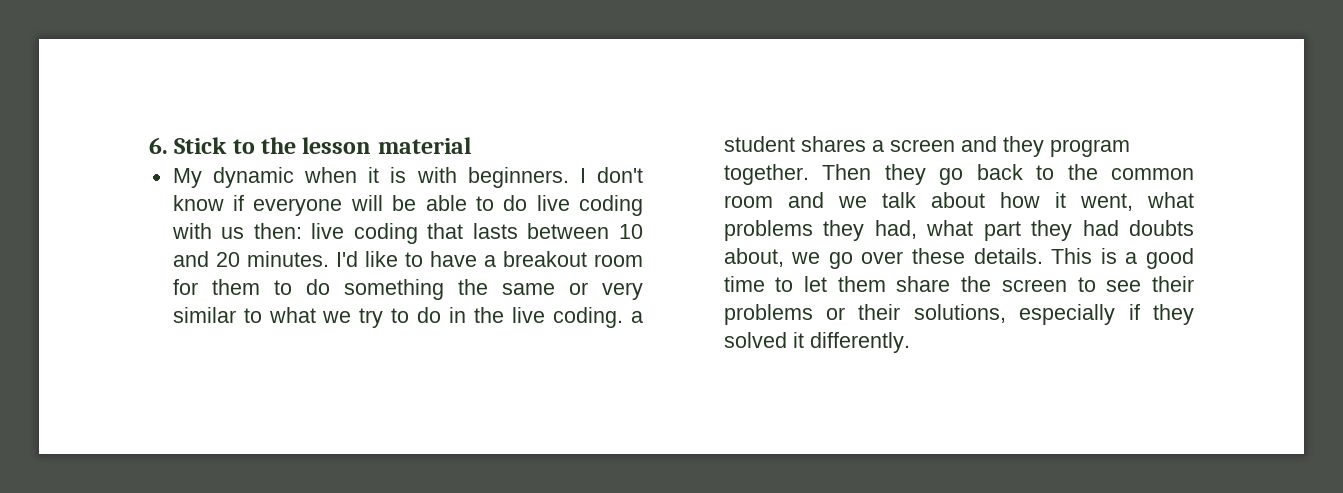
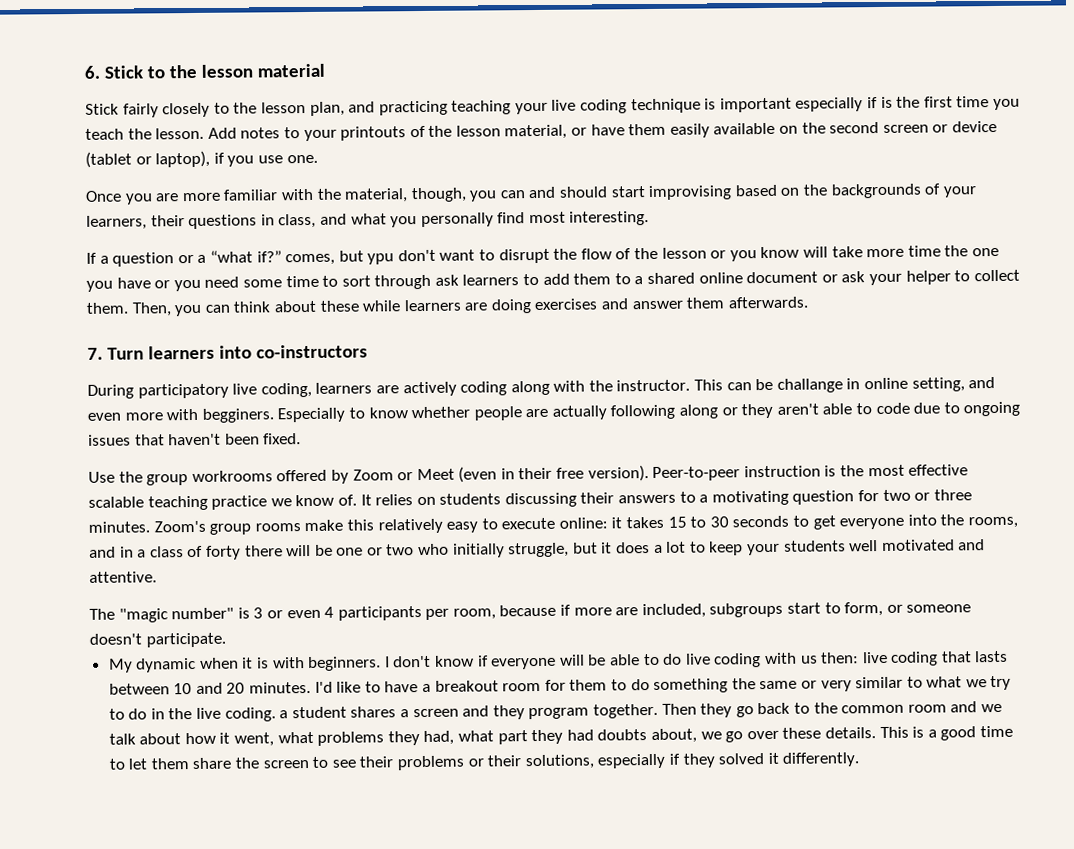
+ Stick fairly closely to the lesson plan, and practicing teaching your live coding technique is important especially if is the first time you teach the lesson. Add notes to your printouts of the lesson material, or have them easily available on the second screen or device (tablet or laptop), if you use one.
+ Once you are more familiar with the material, though, you can and should start improvising based on the backgrounds of your learners, their questions in class, and what you personally find most interesting.
+ If a question or a “what if?” comes, but ypu don't want to disrupt the flow of the lesson or you know will take more time the one you have or you need some time to sort through ask learners to add them to a shared online document or ask your helper to collect them. Then, you can think about these while learners are doing exercises and answer them afterwards.
+ 7. Turn learners into co-instructors
+ During participatory live coding, learners are actively coding along with the instructor. This can be challange in online setting, and even more with begginers. Especially to know whether people are actually following along or they aren't able to code due to ongoing issues that haven't been fixed.
+ Use the group workrooms offered by Zoom or Meet (even in their free version). Peer-to-peer instruction is the most effective scalable teaching practice we know of. It relies on students discussing their answers to a motivating question for two or three minutes. Zoom's group rooms make this relatively easy to execute online: it takes 15 to 30 seconds to get everyone into the rooms, and in a class of forty there will be one or two who initially struggle, but it does a lot to keep your students well motivated and attentive.
+ The "magic number" is 3 or even 4 participants per room, because if more are included, subgroups start to form, or someone doesn't participate.

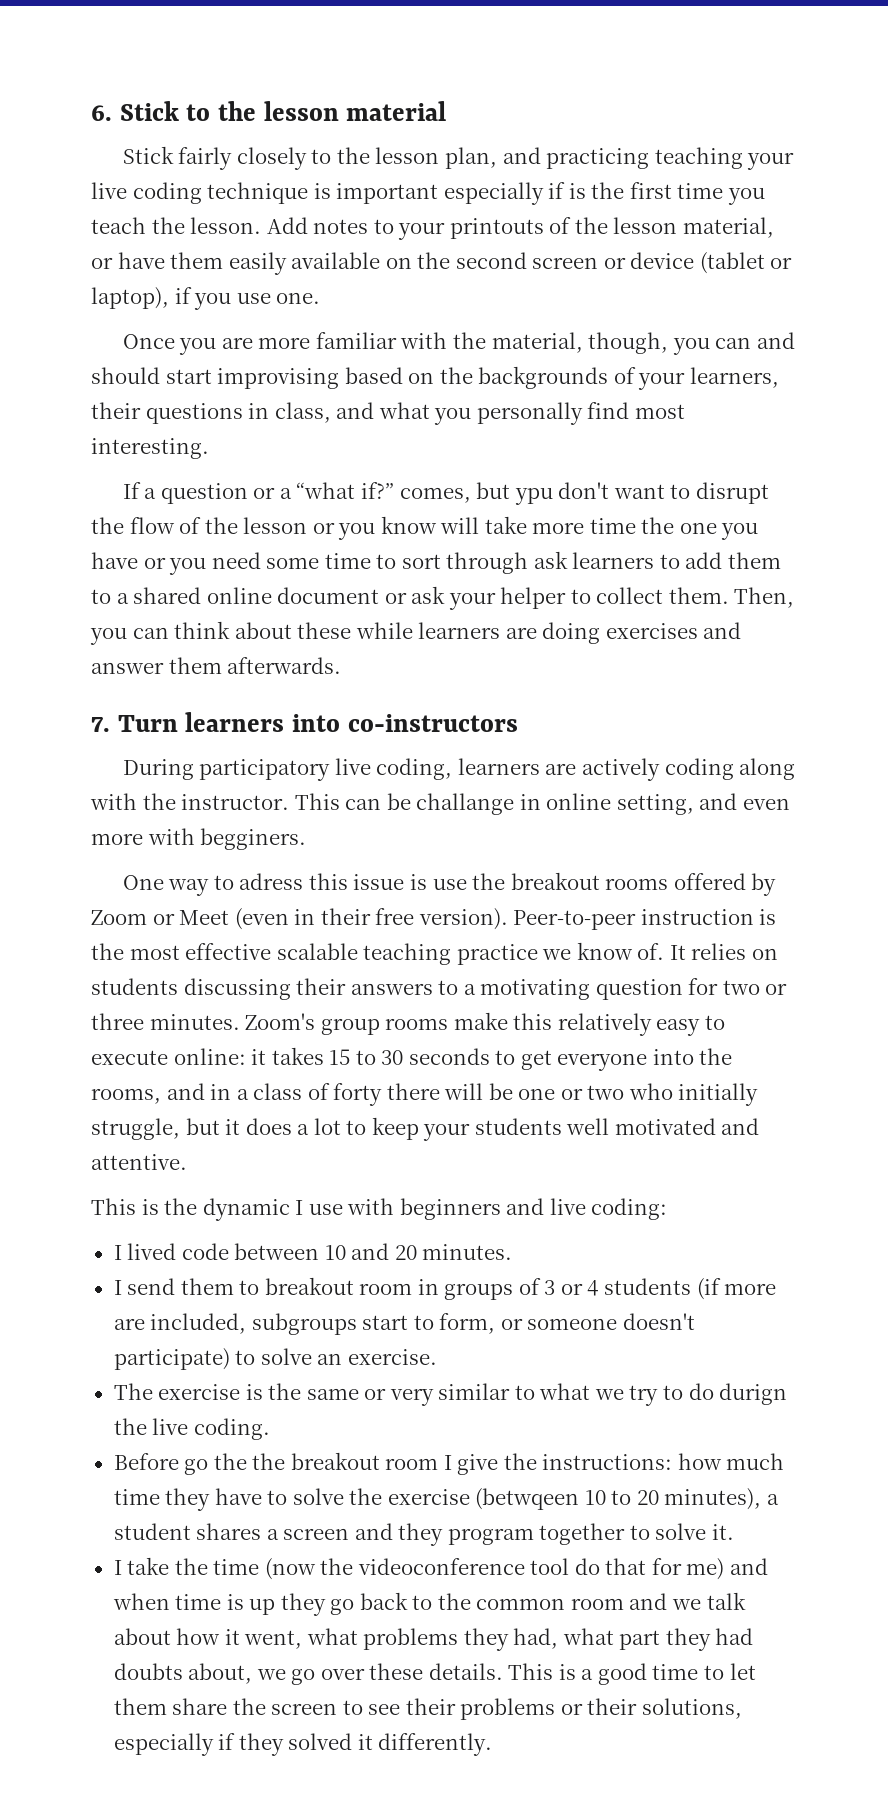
- This can be challange in online setting, and even more with begginers. Especially to know whether people are actually following along or they aren't able to code due to ongoing issues that haven't been fixed.
- Use the group workrooms offered by Zoom or Meet (even in their free version).
+ This can be challange in online setting, and even more with begginers.
+ One way to adress this issue is use the breakout rooms offered by Zoom or Meet (even in their free version).
- The "magic number" is 3 or even 4 participants per room, because if more are included, subgroups start to form, or someone doesn't participate.
- My dynamic when it is with beginners. I don't know if everyone will be able to do live coding with us then: live coding that lasts between 10 and 20 minutes. I'd like to have a breakout room for them to do something the same or very similar to what we try to do in the live coding. a student shares a screen and they program together. Then they go back to the common room and we talk about how it went, what problems they had, what part they had doubts about, we go over these details.
+ This is the dynamic I use with beginners and live coding:
+ I lived code between 10 and 20 minutes.
+ I send them to breakout room in groups of 3 or 4 students (if more are included, subgroups start to form, or someone doesn't participate) to solve an exercise.
+ The exercise is the same or very similar to what we try to do durign the live coding.
+ Before go the the breakout room I give the instructions: how much time they have to solve the exercise (betwqeen 10 to 20 minutes), a student shares a screen and they program together to solve it.
+ I take the time (now the videoconference tool do that for me) and when time is up they go back to the common room and we talk about how it went, what problems they had, what part they had doubts about, we go over these details.

